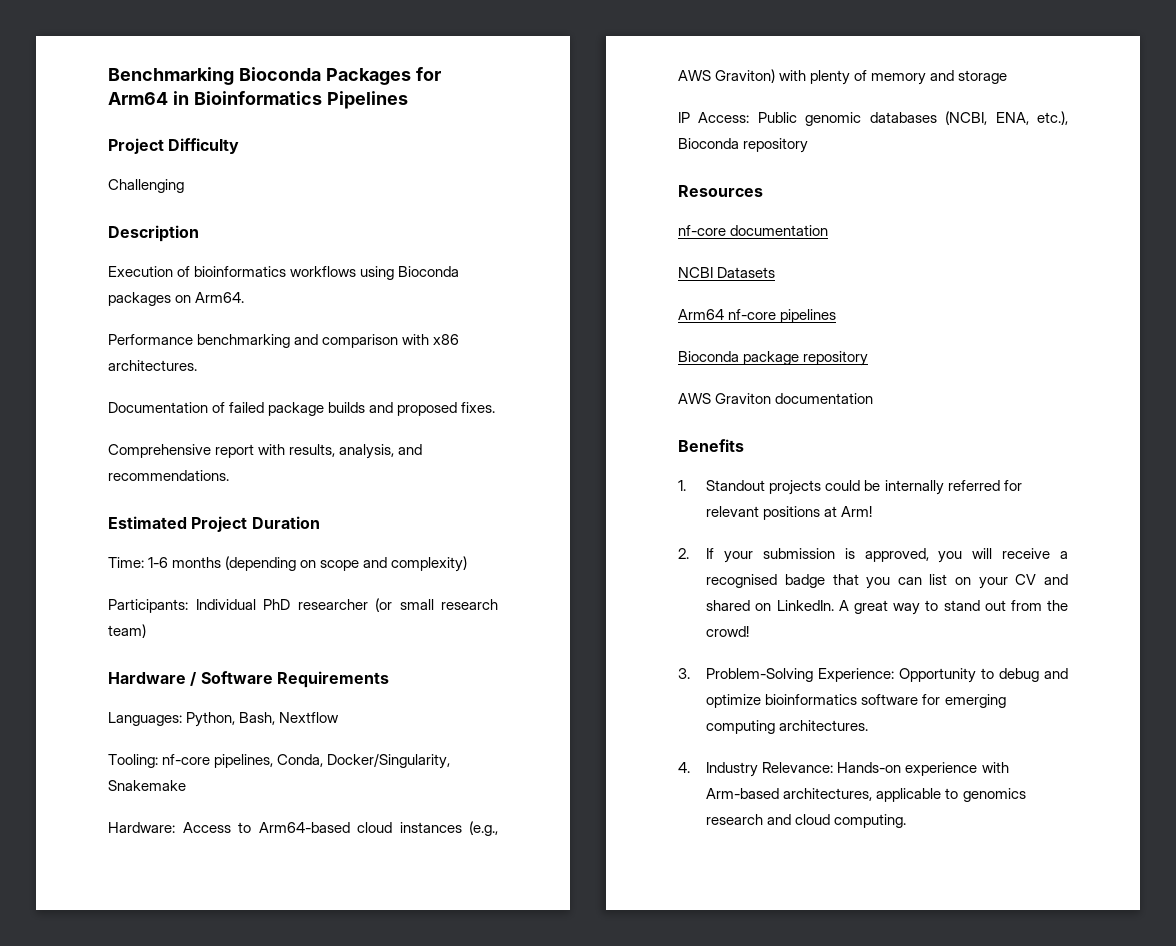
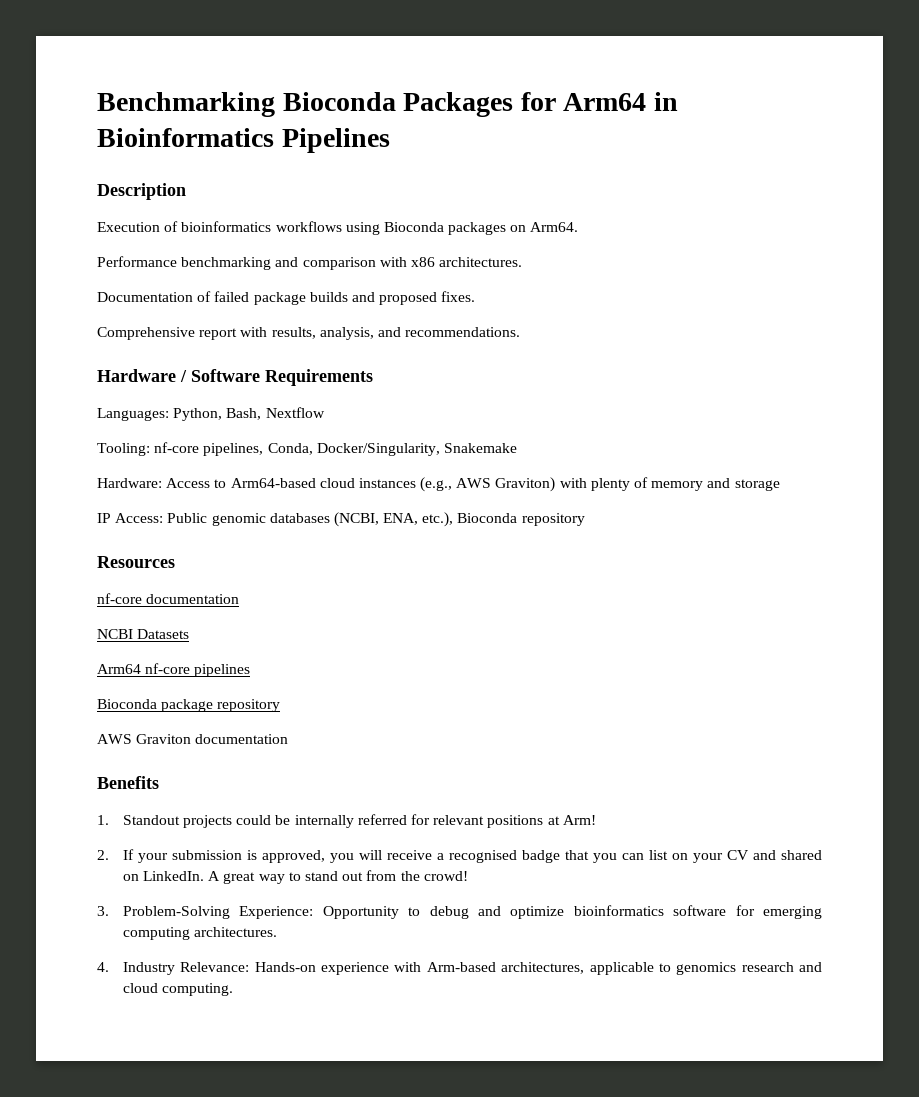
- Project Difficulty
- Challenging
- Estimated Project Duration
- Time: 1-6 months (depending on scope and complexity)
- Participants: Individual PhD researcher (or small research team)

